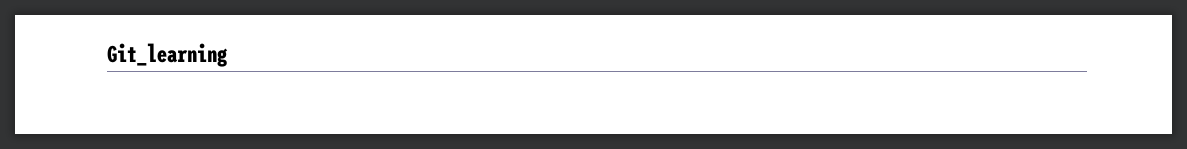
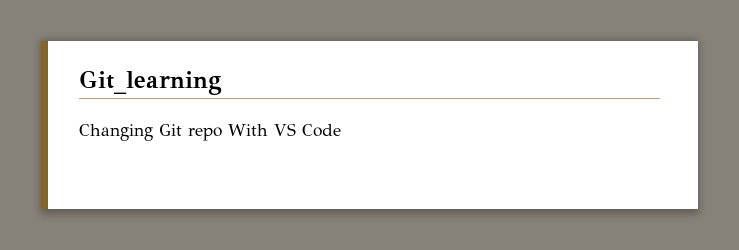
+ Changing Git repo With VS Code

